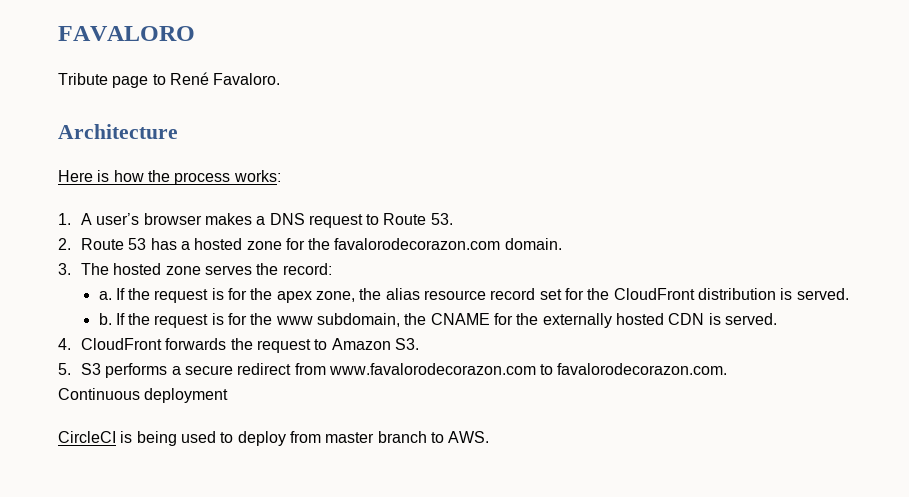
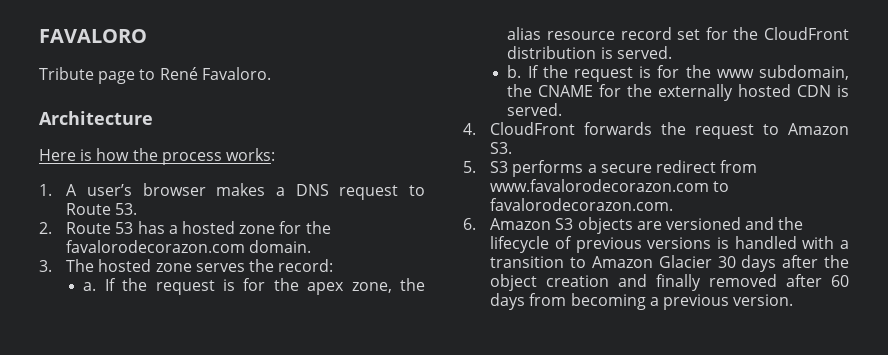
- Continuous deployment
- CircleCI is being used to deploy from master branch to AWS.
+ 6. Amazon S3 objects are versioned and the lifecycle of previous versions is handled with a transition to Amazon Glacier 30 days after the object creation and finally removed after 60 days from becoming a previous version.

